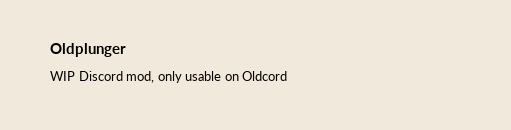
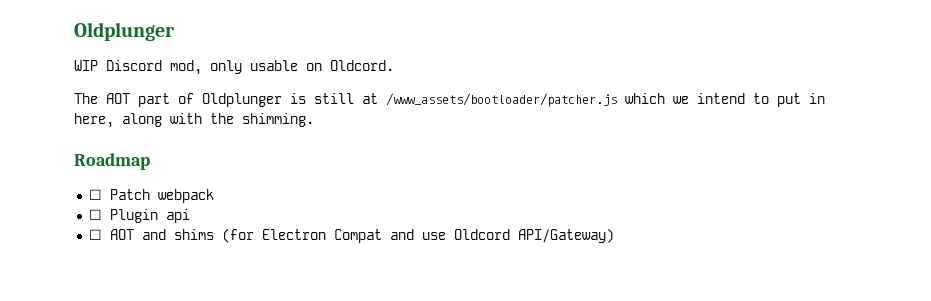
- WIP Discord mod, only usable on Oldcord
+ WIP Discord mod, only usable on Oldcord.
+ The AOT part of Oldplunger is still at /www_assets/bootloader/patcher.js which we intend to put in here, along with the shimming.
+ Roadmap
+ ☐ Patch webpack
+ ☐ Plugin api
+ ☐ AOT and shims (for Electron Compat and use Oldcord API/Gateway)

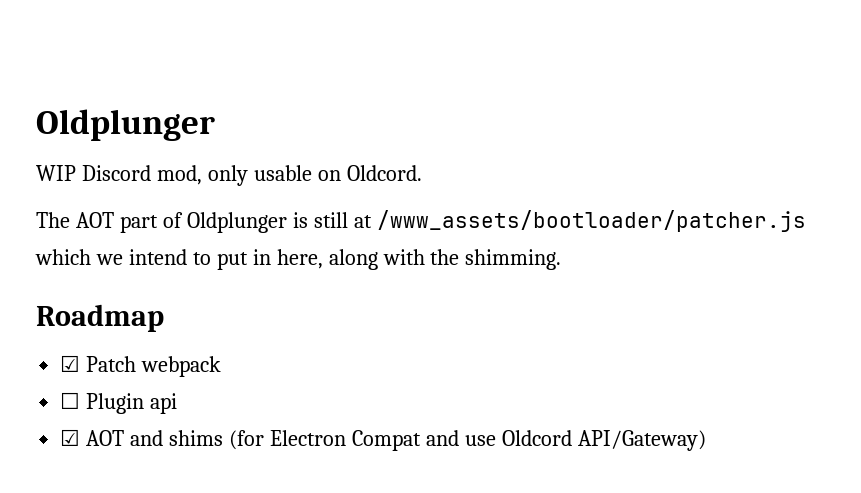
- ☐ Patch webpack
+ ☑ Patch webpack
- ☐ AOT and shims (for Electron Compat and use Oldcord API/Gateway)
+ ☑ AOT and shims (for Electron Compat and use Oldcord API/Gateway)

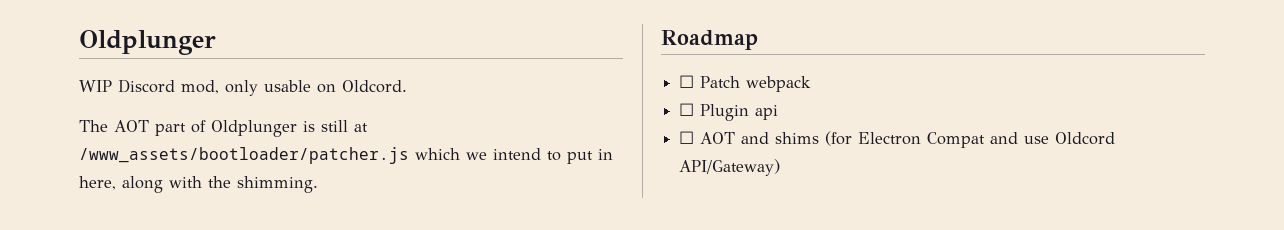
- ☑ Patch webpack
+ ☐ Patch webpack
- ☑ AOT and shims (for Electron Compat and use Oldcord API/Gateway)
+ ☐ AOT and shims (for Electron Compat and use Oldcord API/Gateway)

